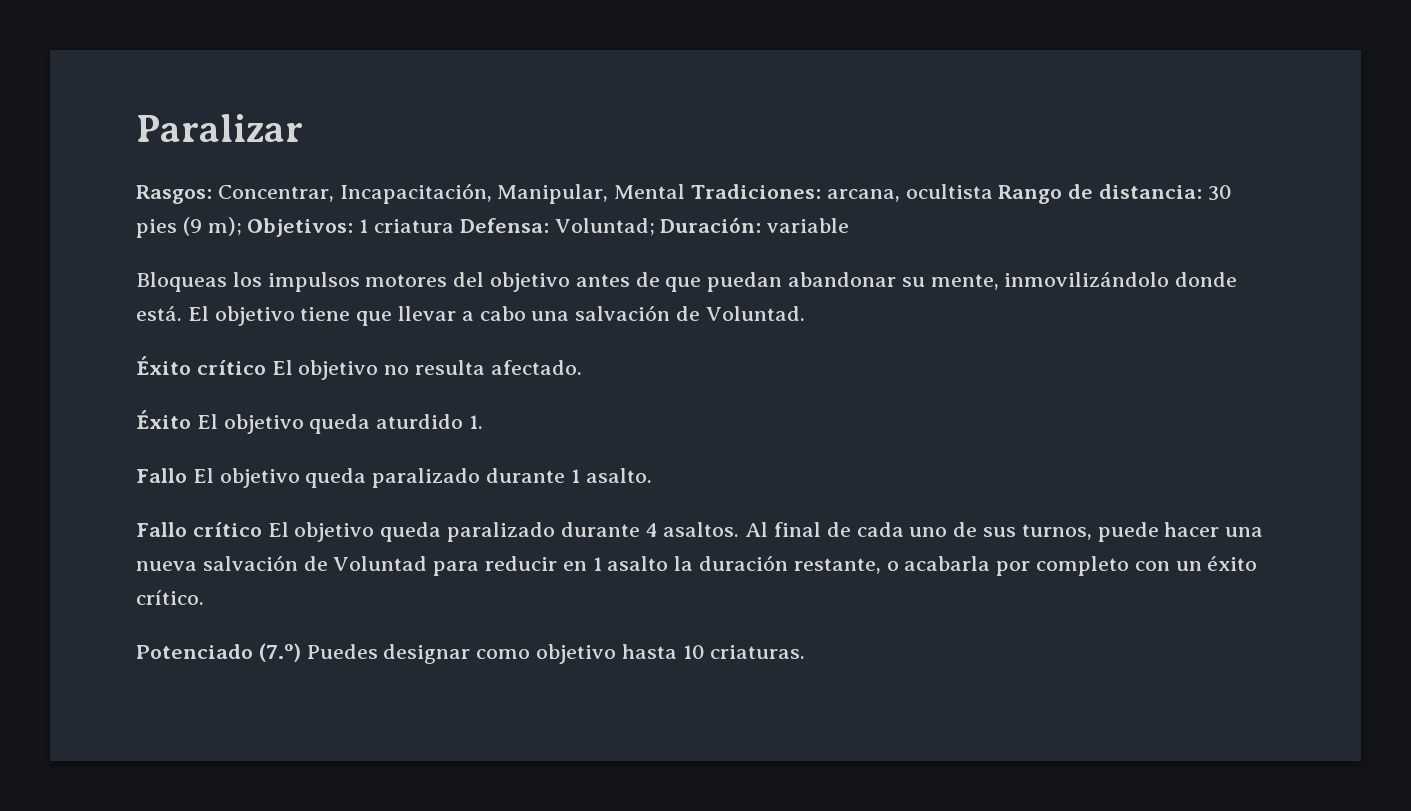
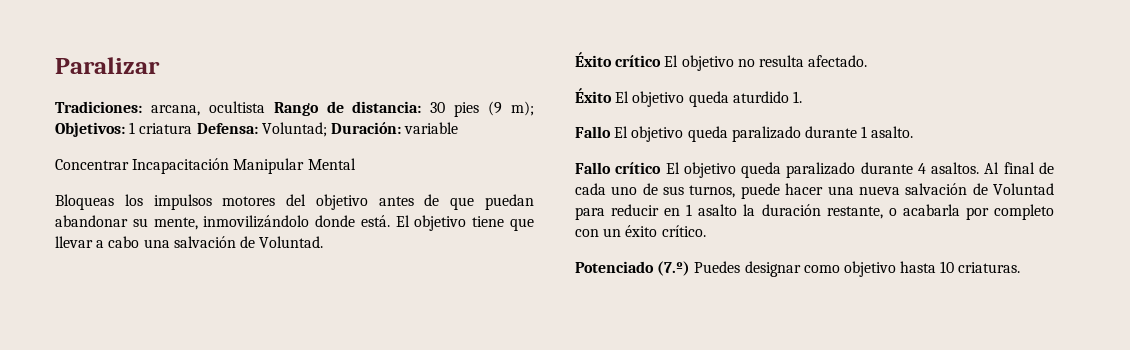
- Rasgos: Concentrar, Incapacitación, Manipular, Mental Tradiciones: arcana, ocultista Rango de distancia: 30 pies (9 m); Objetivos: 1 criatura Defensa: Voluntad; Duración: variable
+ Tradiciones: arcana, ocultista Rango de distancia: 30 pies (9 m); Objetivos: 1 criatura Defensa: Voluntad; Duración: variable
+ Concentrar Incapacitación Manipular Mental

